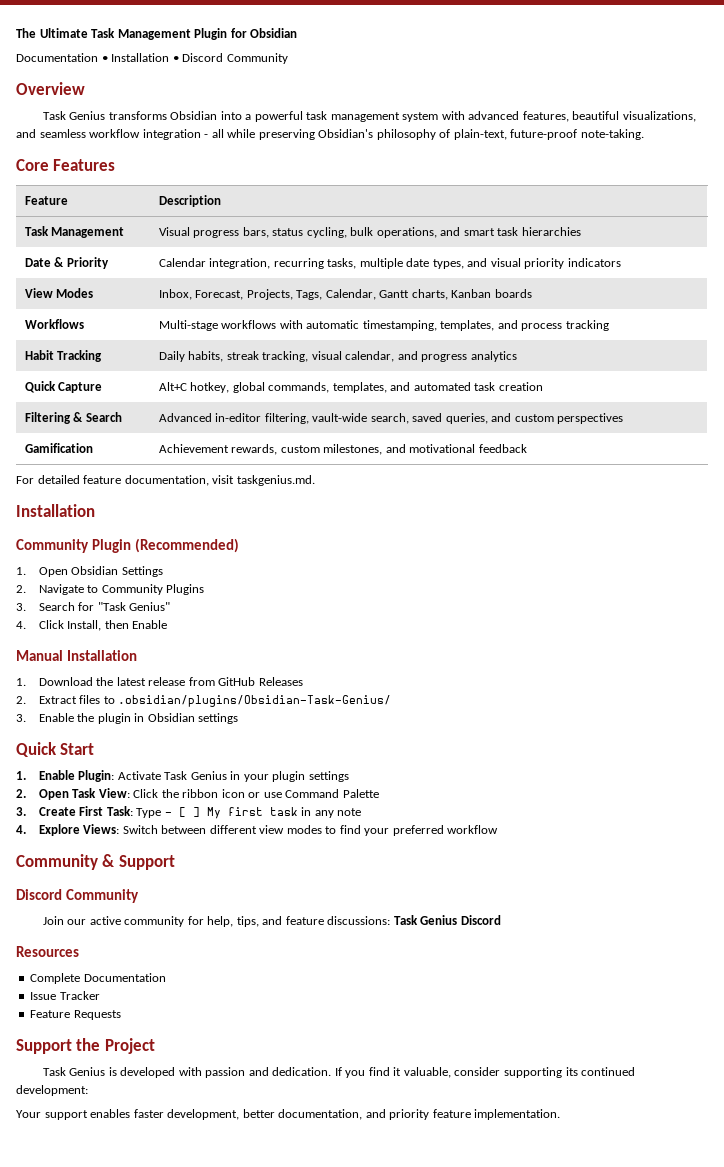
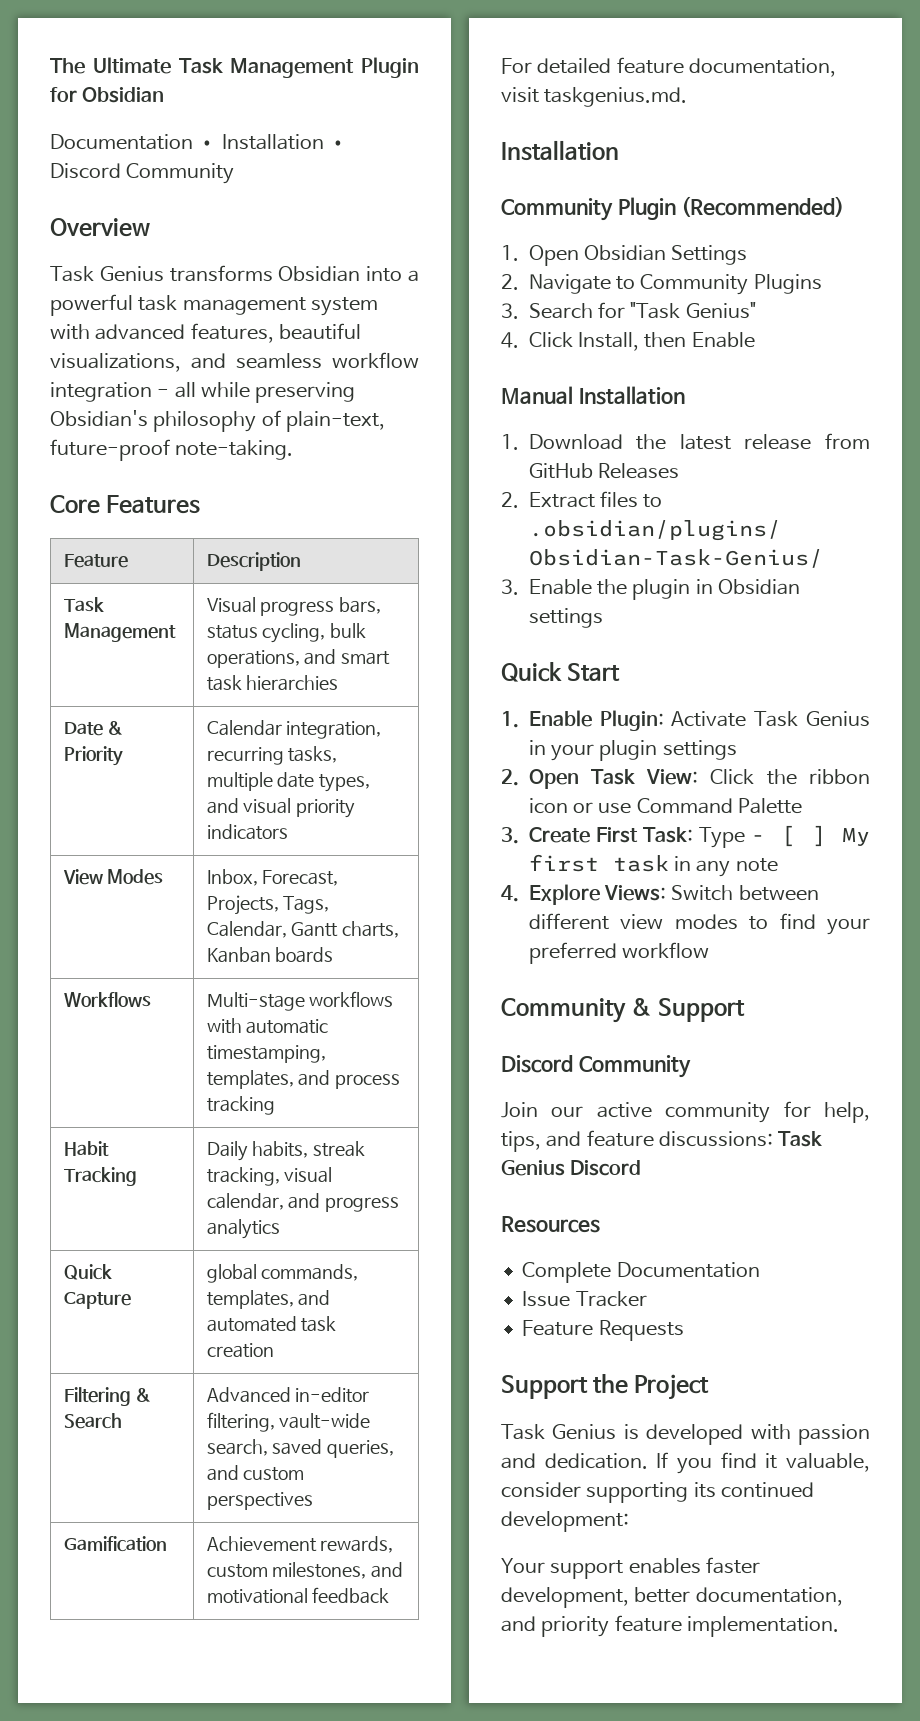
- Quick Capture | Alt+C hotkey, global commands, templates, and automated task creation
+ Quick Capture | global commands, templates, and automated task creation

